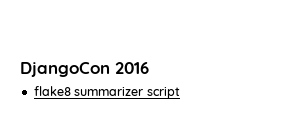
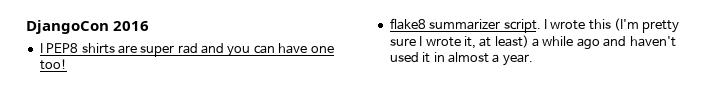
- flake8 summarizer script
+ I PEP8 shirts are super rad and you can have one too!
+ flake8 summarizer script. I wrote this (I'm pretty sure I wrote it, at least) a while ago and haven't used it in almost a year.

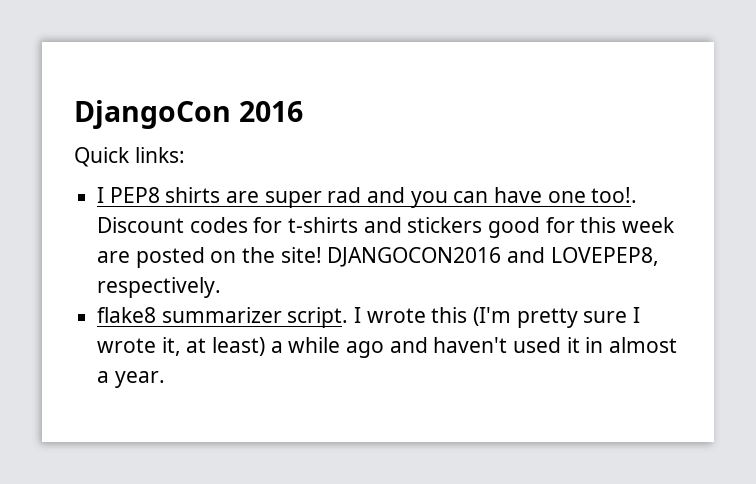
+ Quick links:
- I PEP8 shirts are super rad and you can have one too!
+ I PEP8 shirts are super rad and you can have one too!. Discount codes for t-shirts and stickers good for this week are posted on the site! DJANGOCON2016 and LOVEPEP8, respectively.

